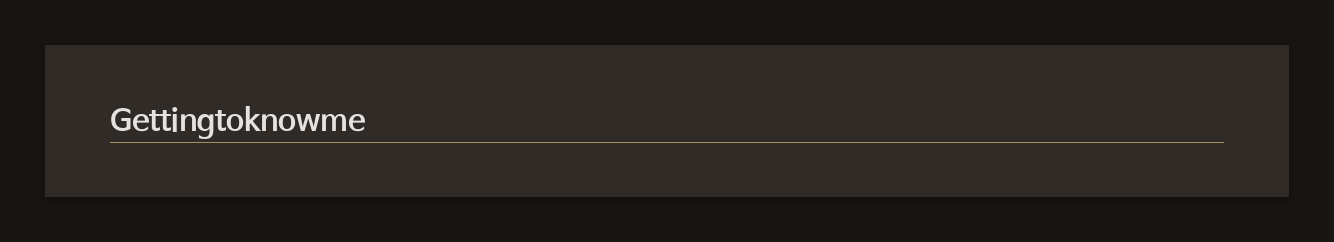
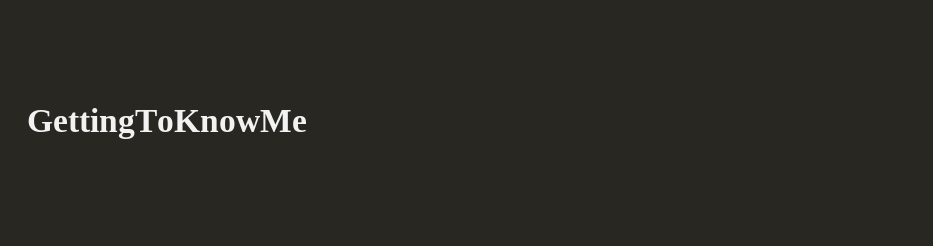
- Gettingtoknowme
+ GettingToKnowMe

